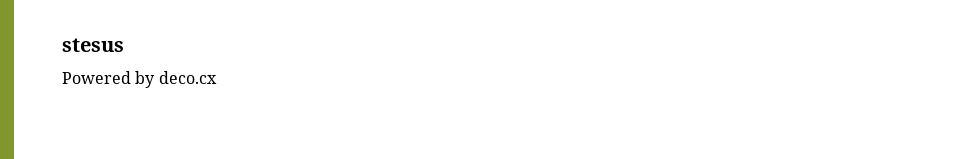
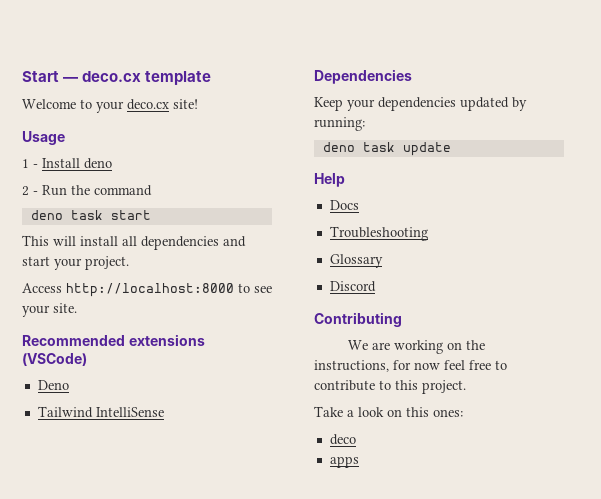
- stesus
- Powered by deco.cx
+ Start — deco.cx template
+ Welcome to your deco.cx site!
+ Usage
+ 1 - Install deno
+ 2 - Run the command
+ deno task start
+ This will install all dependencies and start your project.
+ Access http://localhost:8000 to see your site.
+ Recommended extensions (VSCode)
+ Deno
+ Tailwind IntelliSense
+ Dependencies
+ Keep your dependencies updated by running:
+ deno task update
+ Help
+ Docs
+ Troubleshooting
+ Glossary
+ Discord
+ Contributing
+ We are working on the instructions, for now feel free to contribute to this project.
+ Take a look on this ones:
+ deco
+ apps

